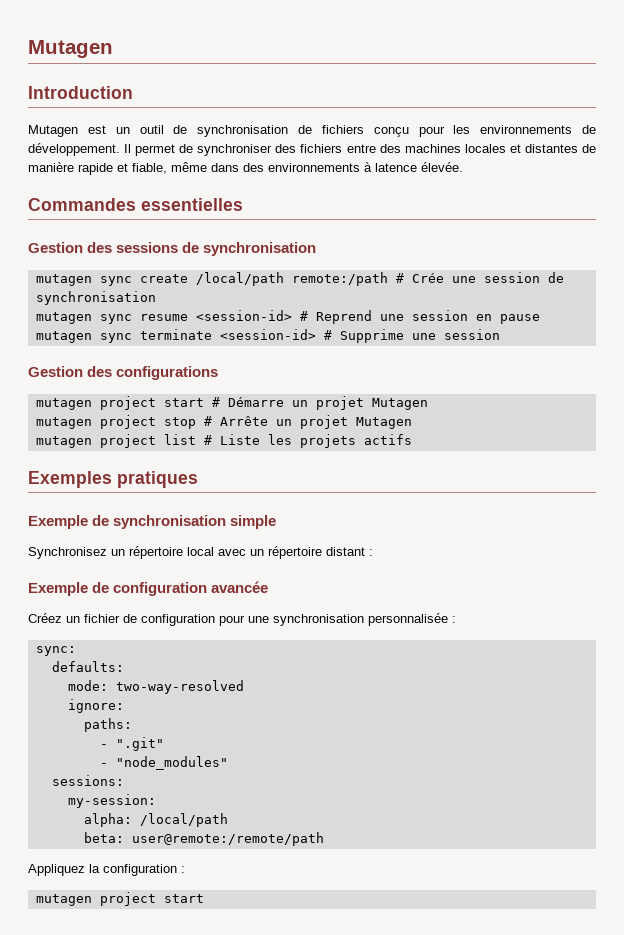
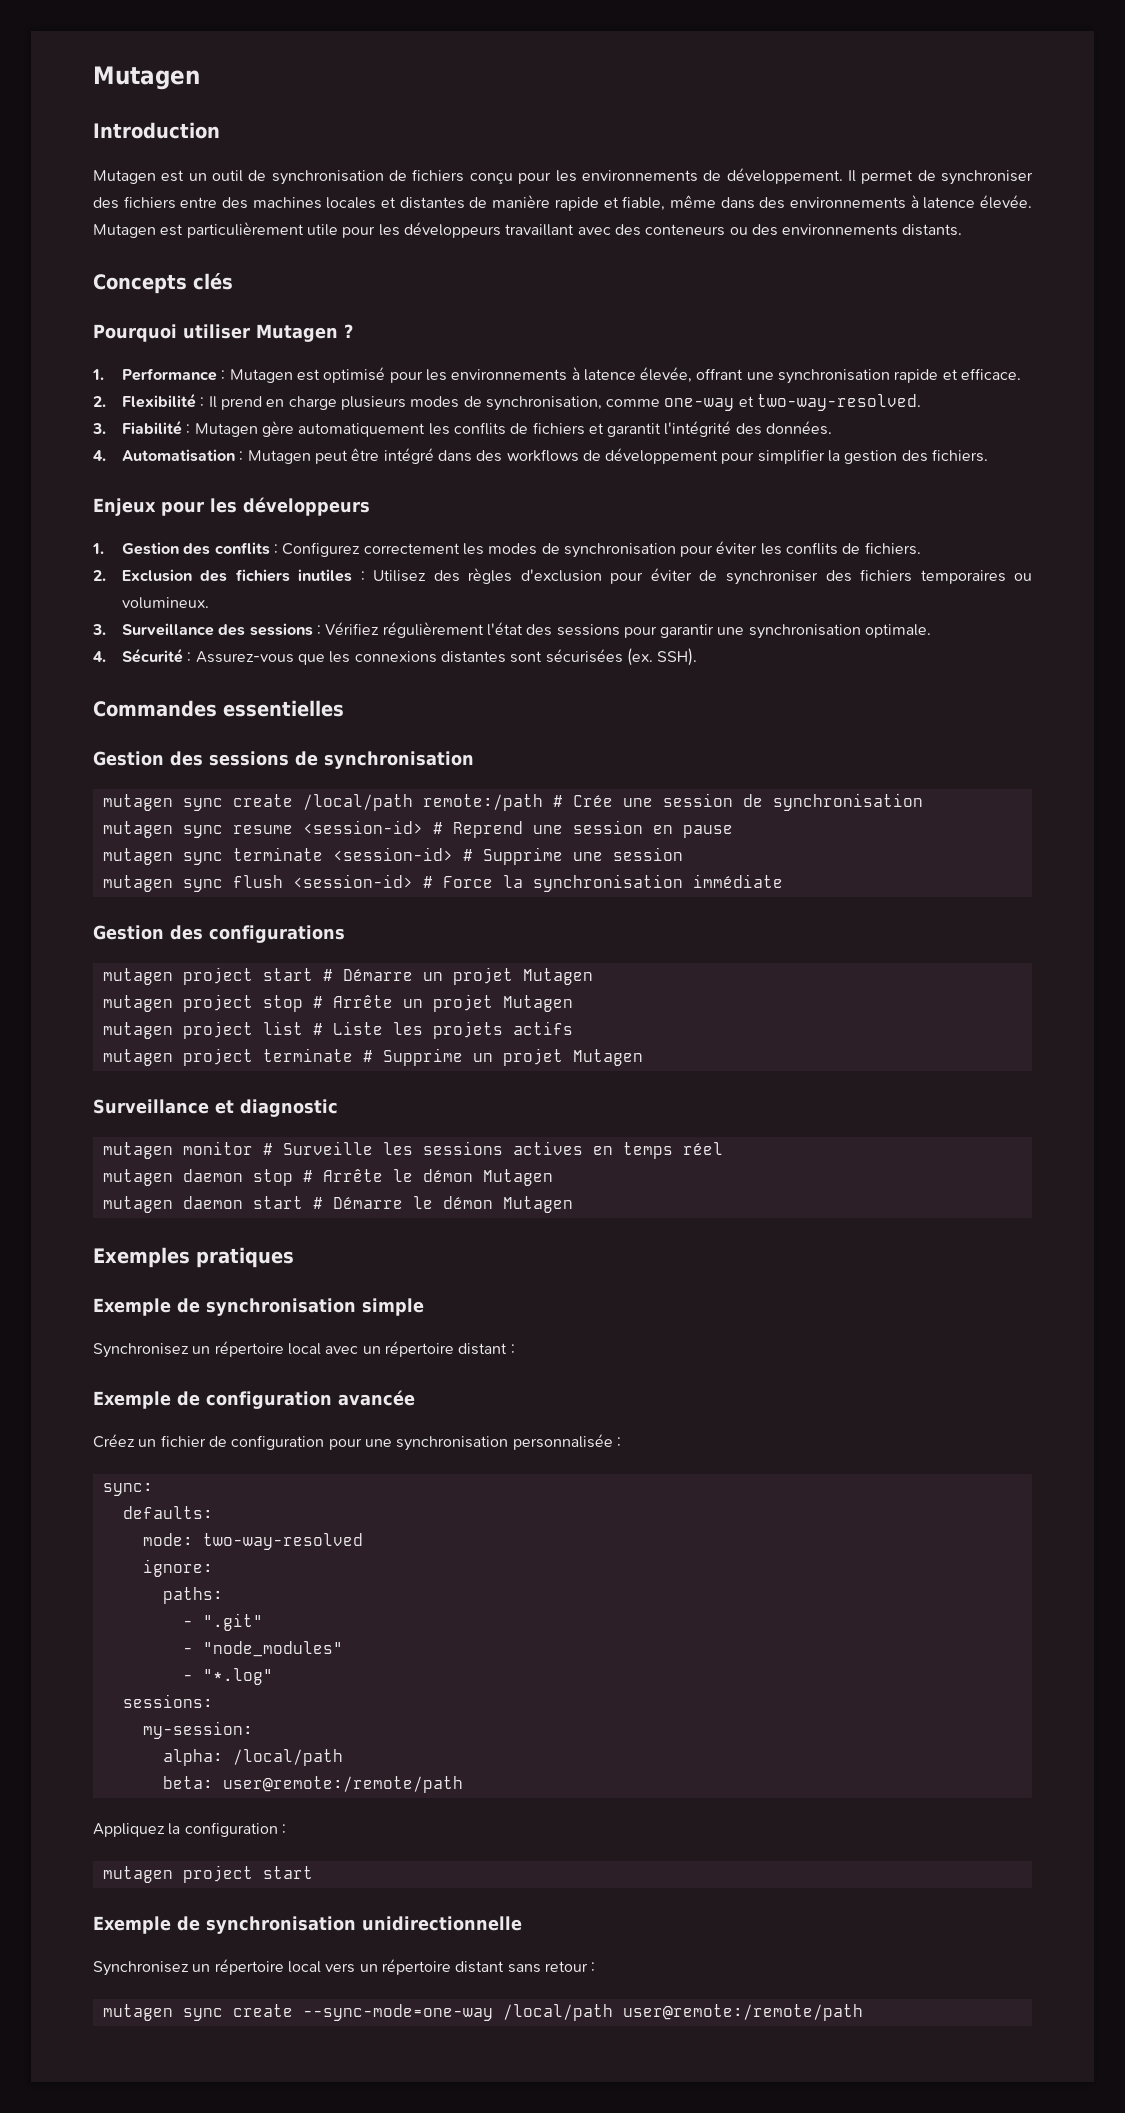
+ Mutagen est particulièrement utile pour les développeurs travaillant avec des conteneurs ou des environnements distants.
+ Concepts clés
+ Pourquoi utiliser Mutagen ?
+ 1. Performance : Mutagen est optimisé pour les environnements à latence élevée, offrant une synchronisation rapide et efficace.
+ 2. Flexibilité : Il prend en charge plusieurs modes de synchronisation, comme one-way et two-way-resolved.
+ 3. Fiabilité : Mutagen gère automatiquement les conflits de fichiers et garantit l'intégrité des données.
+ 4. Automatisation : Mutagen peut être intégré dans des workflows de développement pour simplifier la gestion des fichiers.
+ Enjeux pour les développeurs
+ 1. Gestion des conflits : Configurez correctement les modes de synchronisation pour éviter les conflits de fichiers.
+ 2. Exclusion des fichiers inutiles : Utilisez des règles d'exclusion pour éviter de synchroniser des fichiers temporaires ou volumineux.
+ 3. Surveillance des sessions : Vérifiez régulièrement l'état des sessions pour garantir une synchronisation optimale.
+ 4. Sécurité : Assurez-vous que les connexions distantes sont sécurisées (ex. SSH).
+ mutagen sync flush <session-id> # Force la synchronisation immédiate
+ mutagen project terminate # Supprime un projet Mutagen
+ Surveillance et diagnostic
+ mutagen monitor # Surveille les sessions actives en temps réel
+ mutagen daemon stop # Arrête le démon Mutagen
+ mutagen daemon start # Démarre le démon Mutagen
+ - "*.log"
+ Exemple de synchronisation unidirectionnelle
+ Synchronisez un répertoire local vers un répertoire distant sans retour :
+ mutagen sync create --sync-mode=one-way /local/path user@remote:/remote/path

